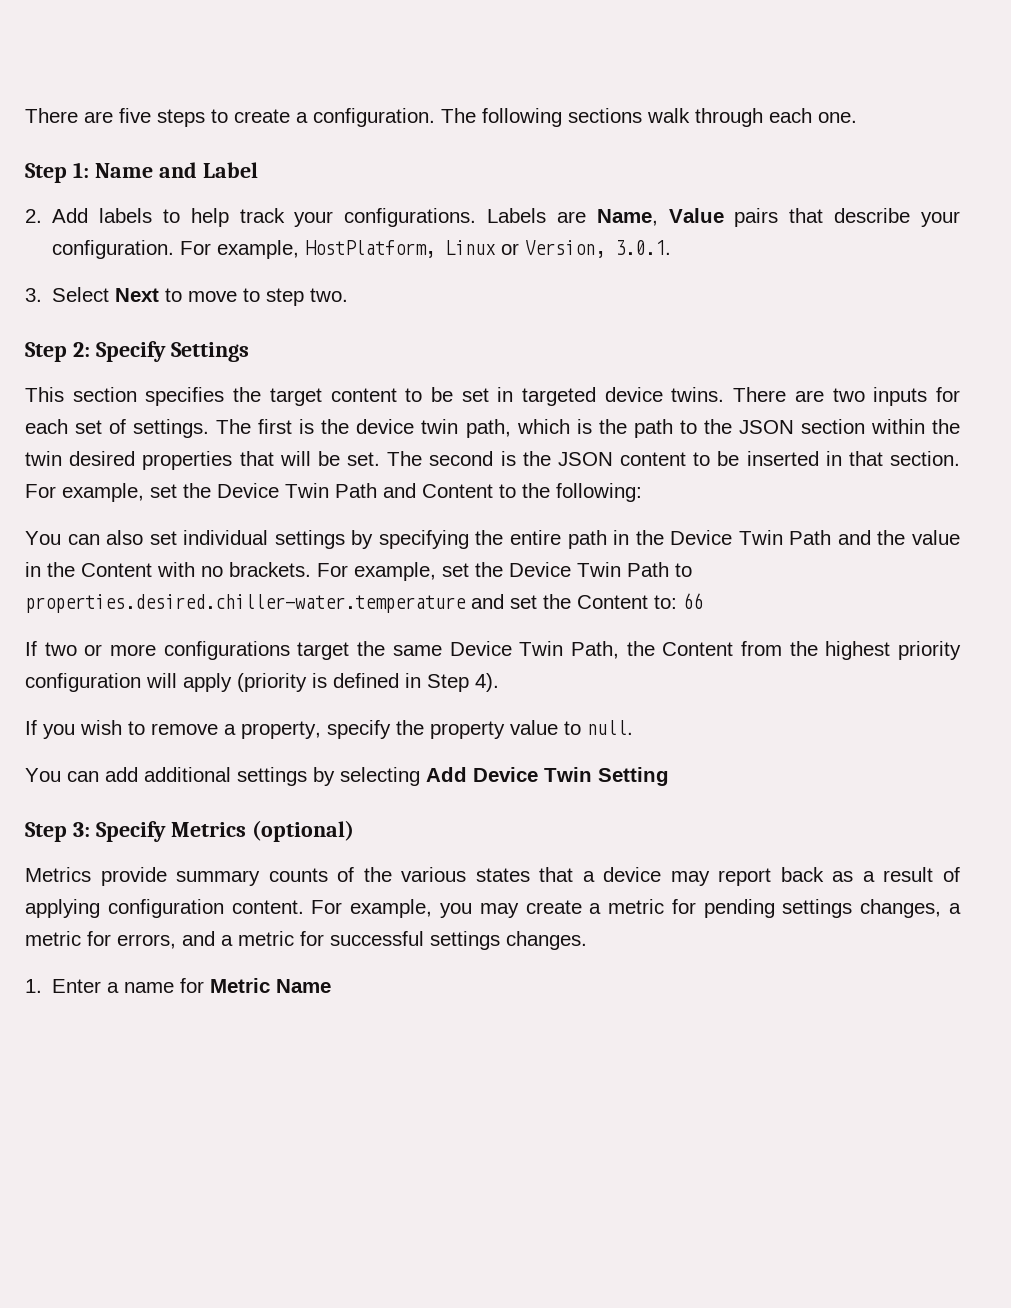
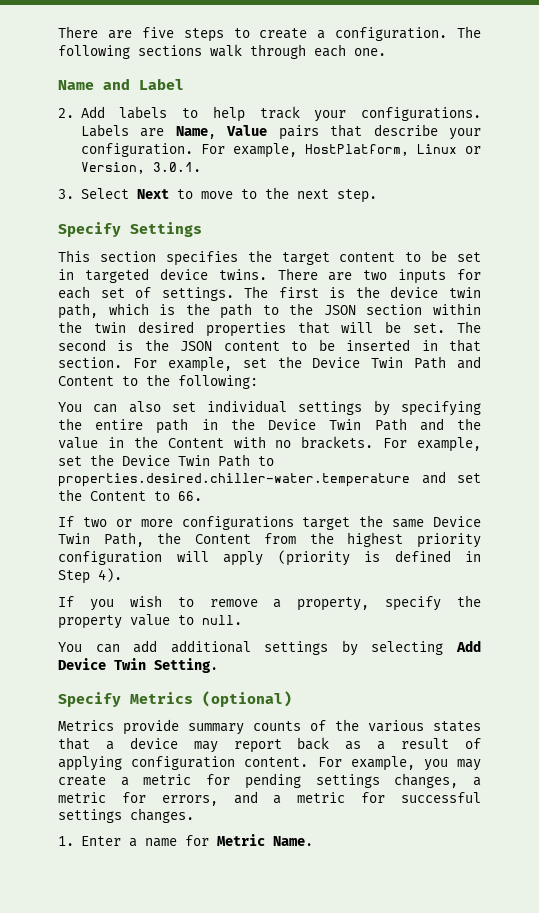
- Step 1: Name and Label
+ Name and Label
- 3. Select Next to move to step two.
- Step 2: Specify Settings
+ 3. Select Next to move to the next step.
+ Specify Settings
- For example, set the Device Twin Path to properties.desired.chiller-water.temperature and set the Content to: 66
+ For example, set the Device Twin Path to properties.desired.chiller-water.temperature and set the Content to 66.
- You can add additional settings by selecting Add Device Twin Setting
- Step 3: Specify Metrics (optional)
+ You can add additional settings by selecting Add Device Twin Setting.
+ Specify Metrics (optional)
- 1. Enter a name for Metric Name
+ 1. Enter a name for Metric Name.

